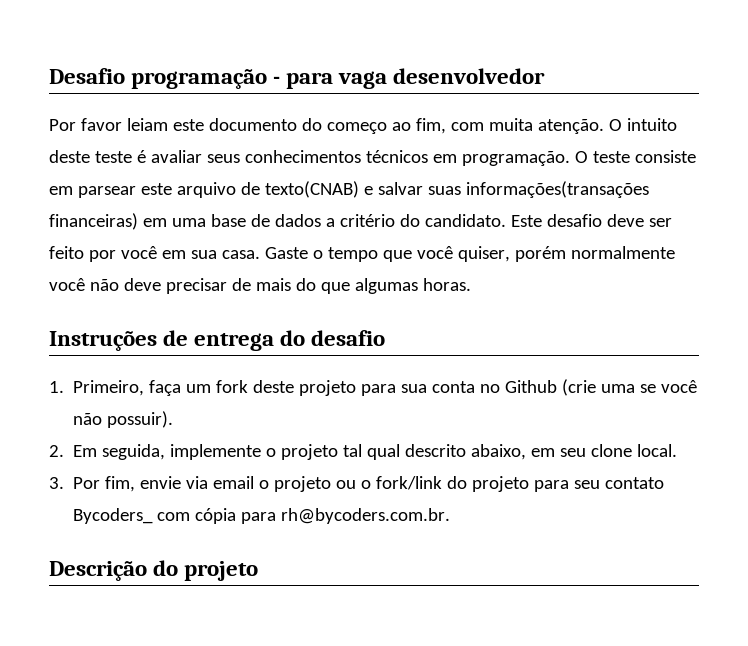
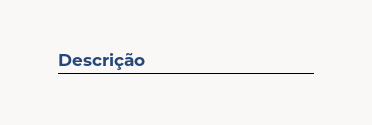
- Desafio programação - para vaga desenvolvedor
- Por favor leiam este documento do começo ao fim, com muita atenção. O intuito deste teste é avaliar seus conhecimentos técnicos em programação. O teste consiste em parsear este arquivo de texto(CNAB) e salvar suas informações(transações financeiras) em uma base de dados a critério do candidato. Este desafio deve ser feito por você em sua casa. Gaste o tempo que você quiser, porém normalmente você não deve precisar de mais do que algumas horas.
- Instruções de entrega do desafio
- 1. Primeiro, faça um fork deste projeto para sua conta no Github (crie uma se você não possuir).
- 2. Em seguida, implemente o projeto tal qual descrito abaixo, em seu clone local.
- 3. Por fim, envie via email o projeto ou o fork/link do projeto para seu contato Bycoders_ com cópia para rh@bycoders.com.br.
- Descrição do projeto
+ Descrição

